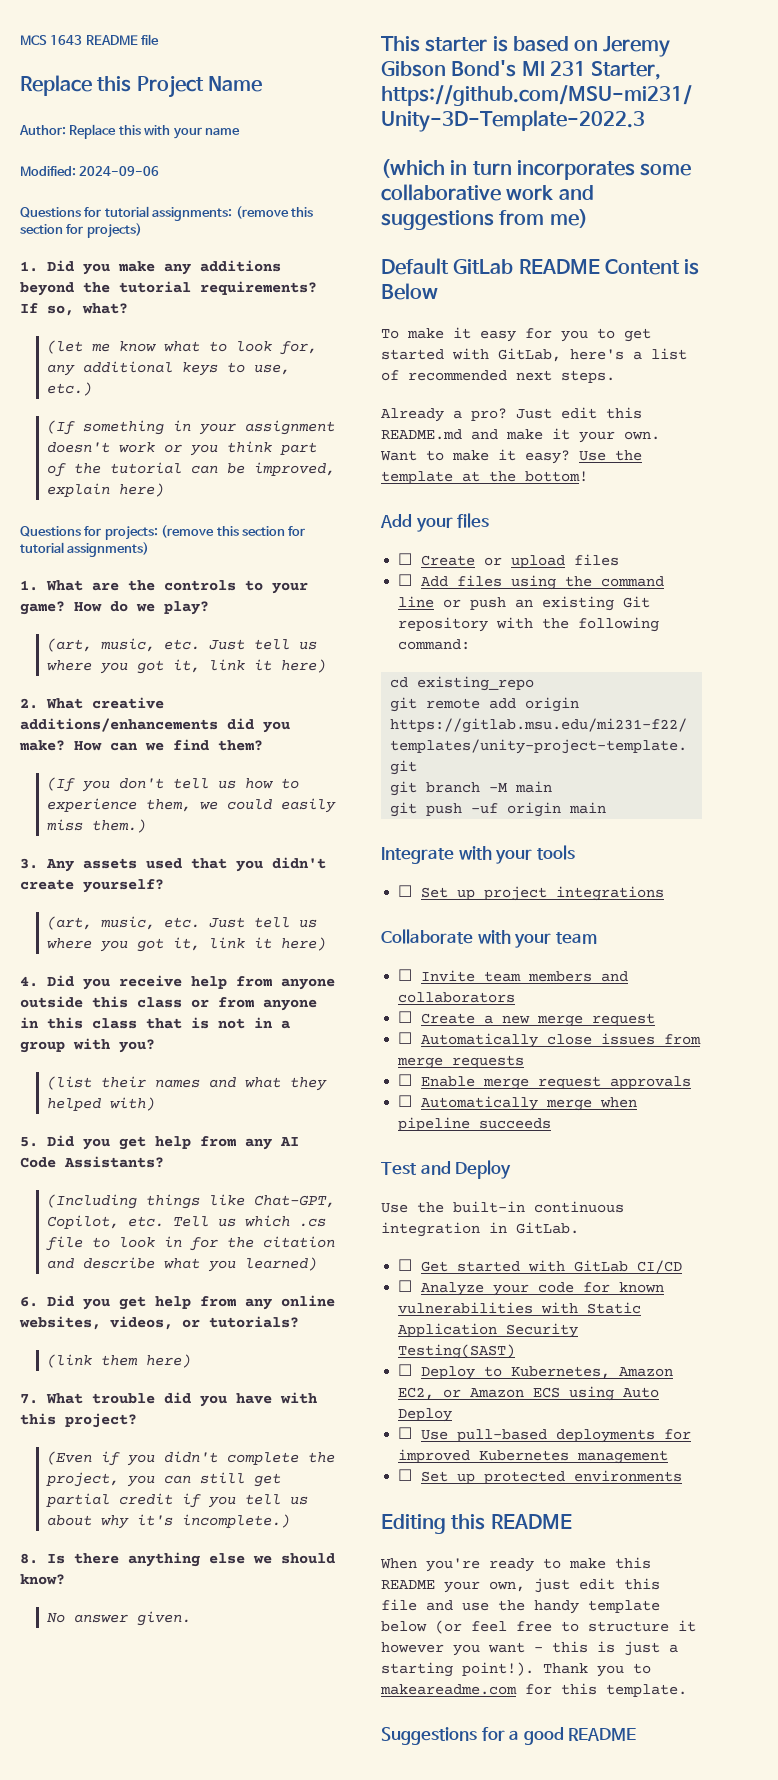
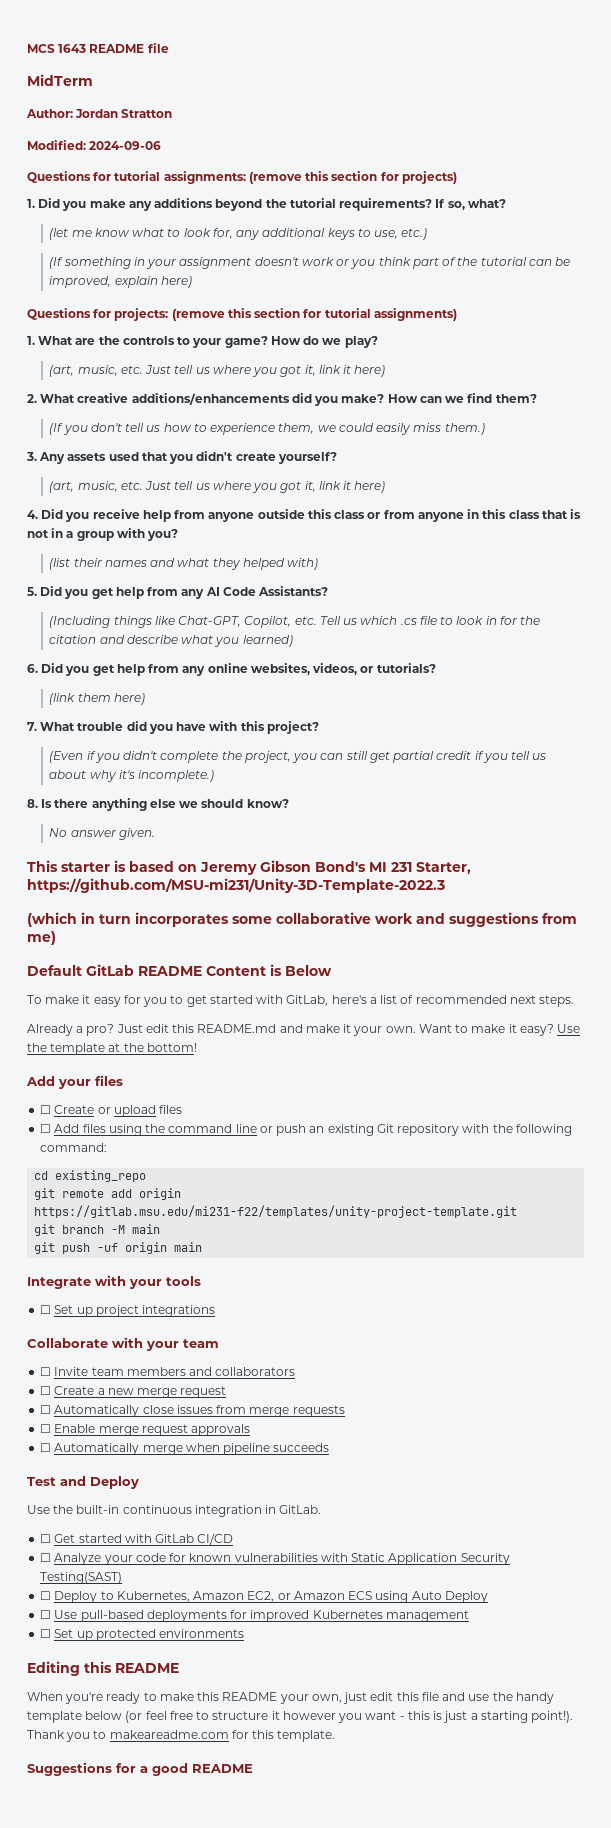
- Replace this Project Name
- Author: Replace this with your name
+ MidTerm
+ Author: Jordan Stratton

